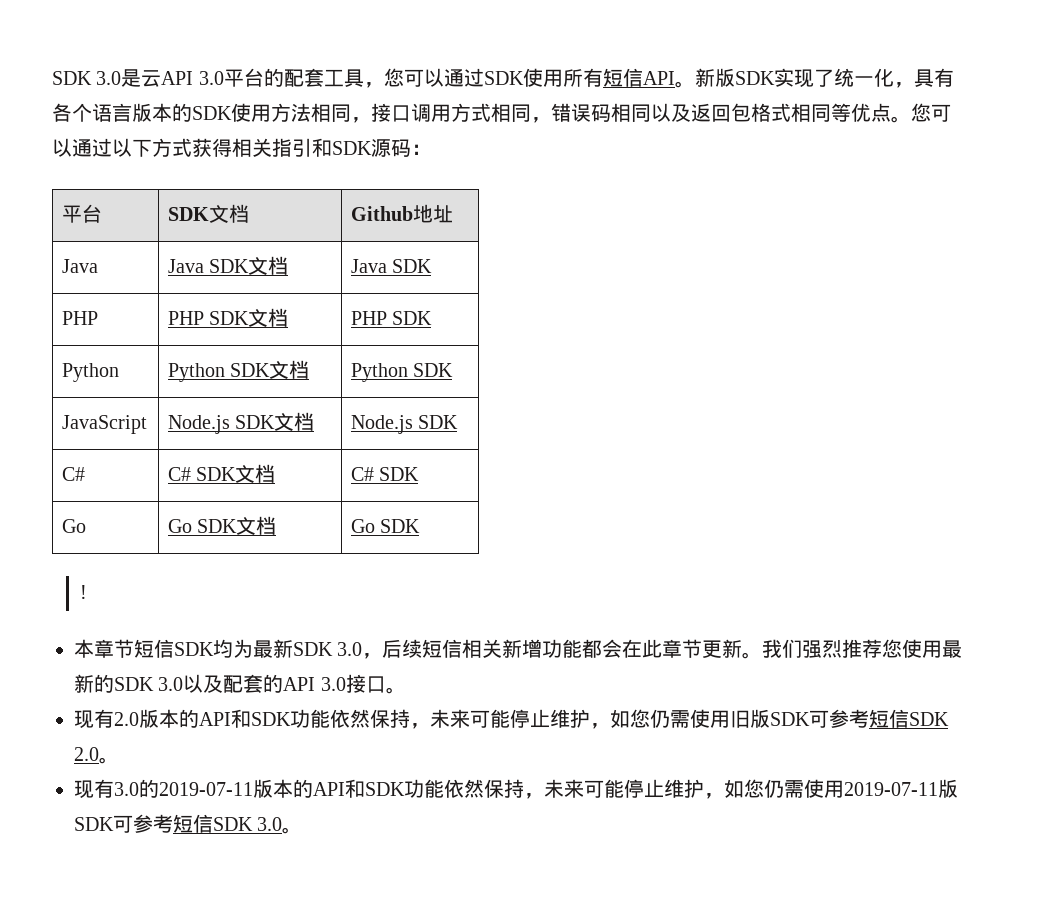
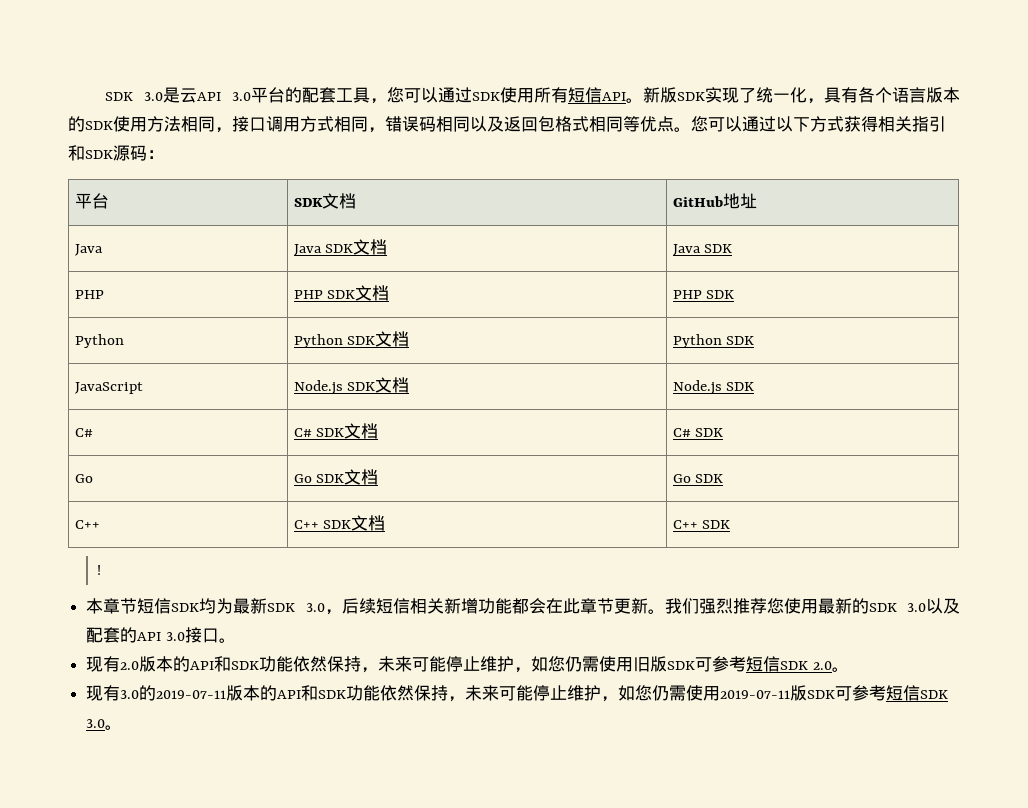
- 平台 | SDK文档 | Github地址
+ 平台 | SDK文档 | GitHub地址
+ C++ | C++ SDK文档 | C++ SDK

